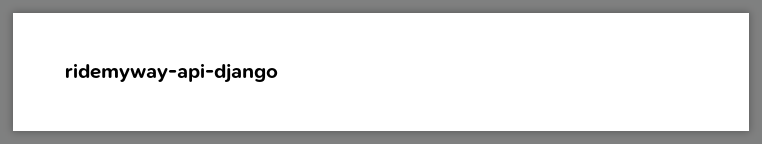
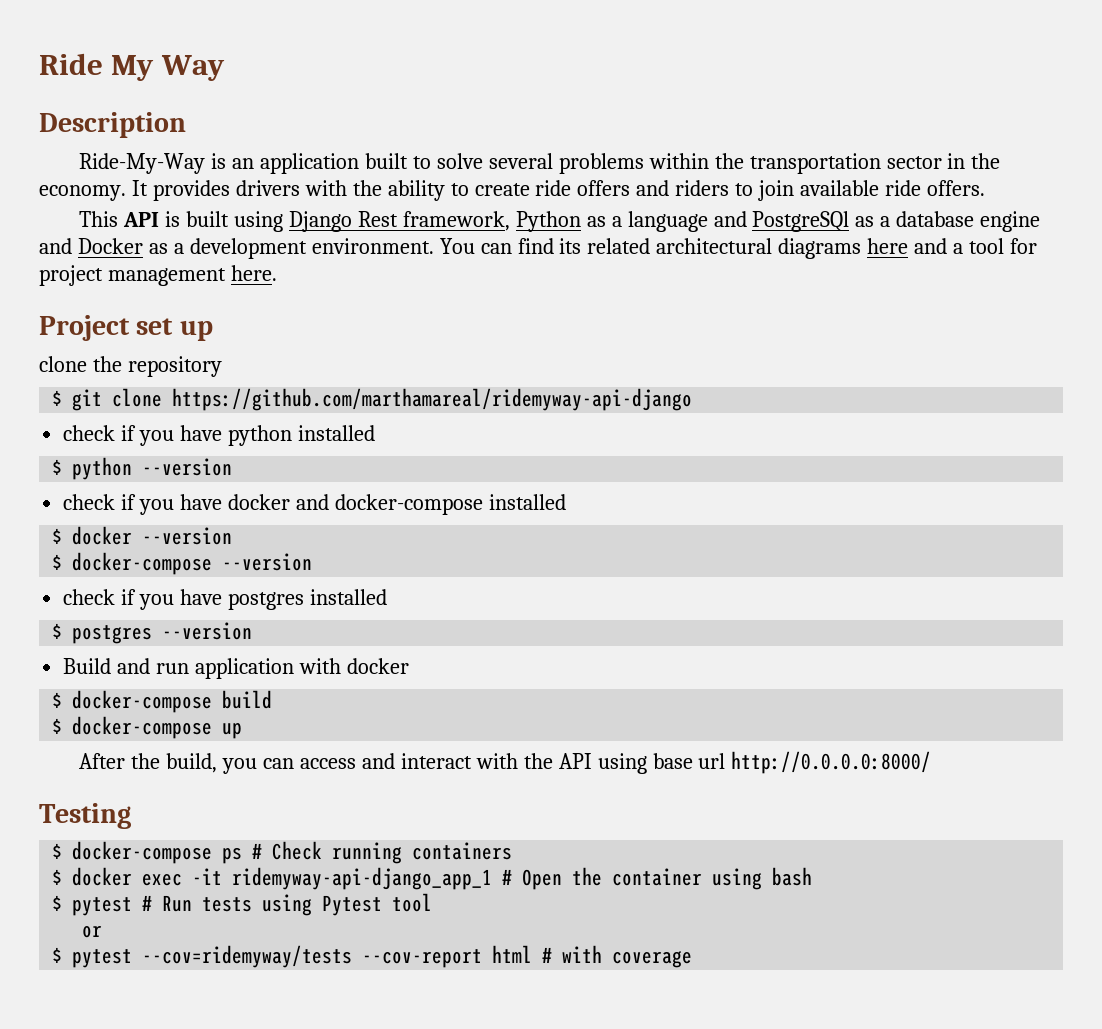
- ridemyway-api-django
+ Ride My Way
+ Description
+ Ride-My-Way is an application built to solve several problems within the transportation sector in the economy. It provides drivers with the ability to create ride offers and riders to join available ride offers.
+ This API is built using Django Rest framework, Python as a language and PostgreSQl as a database engine and Docker as a development environment. You can find its related architectural diagrams here and a tool for project management here.
+ Project set up
+ clone the repository
+ $ git clone https://github.com/marthamareal/ridemyway-api-django
+ check if you have python installed
+ $ python --version
+ check if you have docker and docker-compose installed
+ $ docker --version
+ $ docker-compose --version
+ check if you have postgres installed
+ $ postgres --version
+ Build and run application with docker
+ $ docker-compose build
+ $ docker-compose up
+ After the build, you can access and interact with the API using base url http://0.0.0.0:8000/
+ Testing
+ $ docker-compose ps # Check running containers
+ $ docker exec -it ridemyway-api-django_app_1 # Open the container using bash
+ $ pytest # Run tests using Pytest tool
+ or
+ $ pytest --cov=ridemyway/tests --cov-report html # with coverage

